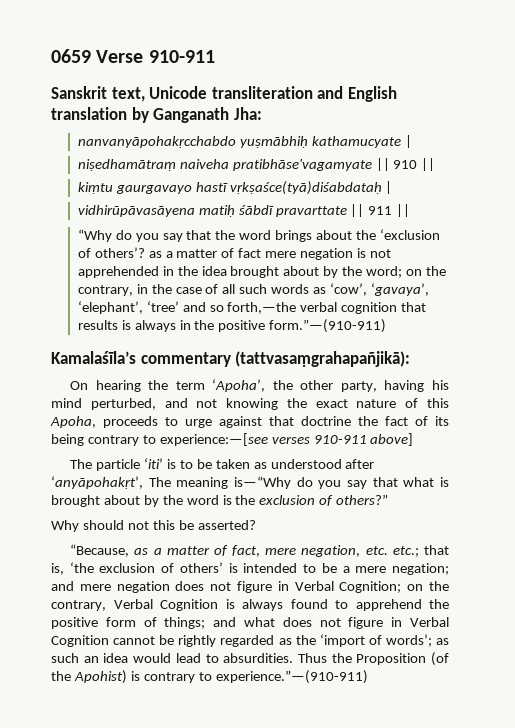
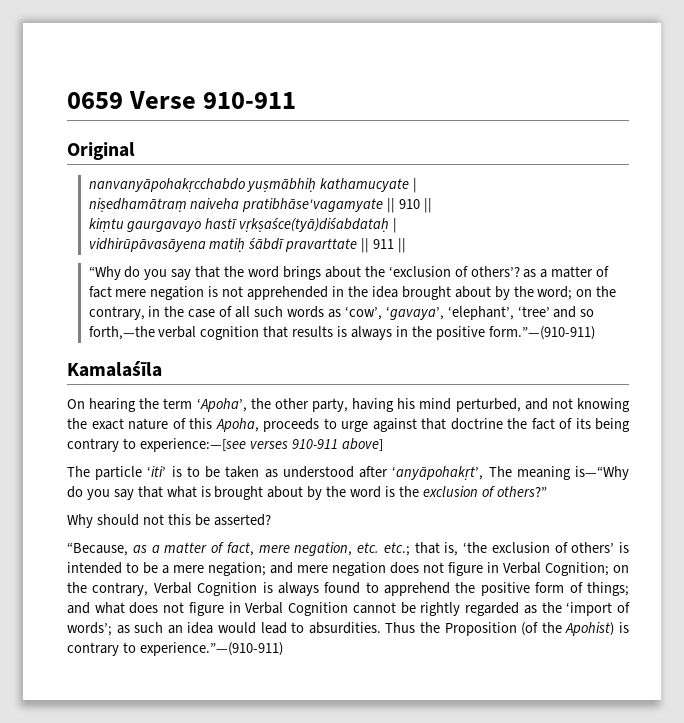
- Sanskrit text, Unicode transliteration and English translation by Ganganath Jha:
+ Original
- Kamalaśīla’s commentary (tattvasaṃgrahapañjikā):
+ Kamalaśīla

